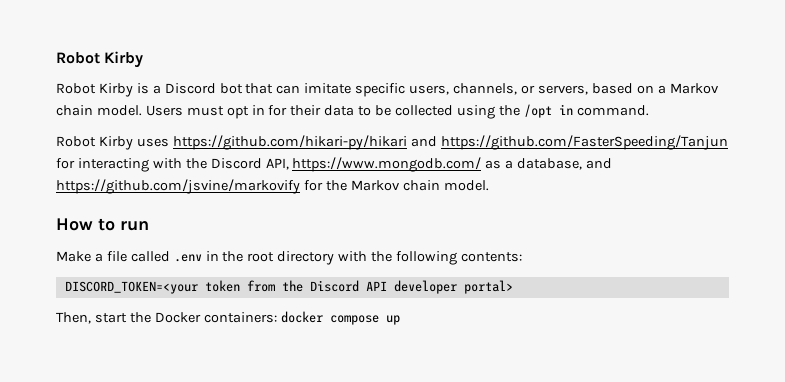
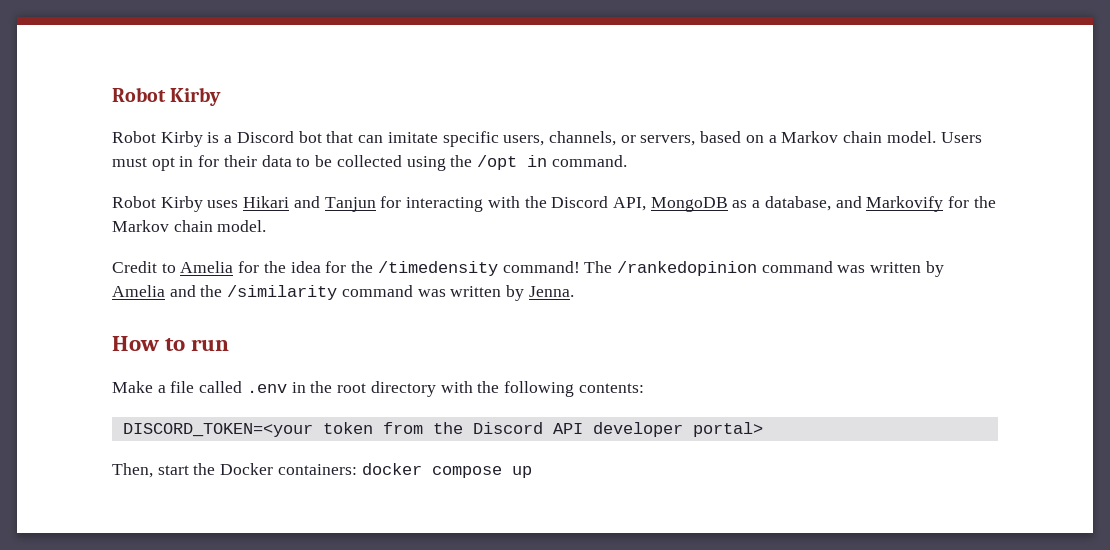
- Robot Kirby uses https://github.com/hikari-py/hikari and https://github.com/FasterSpeeding/Tanjun for interacting with the Discord API, https://www.mongodb.com/ as a database, and https://github.com/jsvine/markovify for the Markov chain model.
+ Robot Kirby uses Hikari and Tanjun for interacting with the Discord API, MongoDB as a database, and Markovify for the Markov chain model.
+ Credit to Amelia for the idea for the /timedensity command! The /rankedopinion command was written by Amelia and the /similarity command was written by Jenna.

